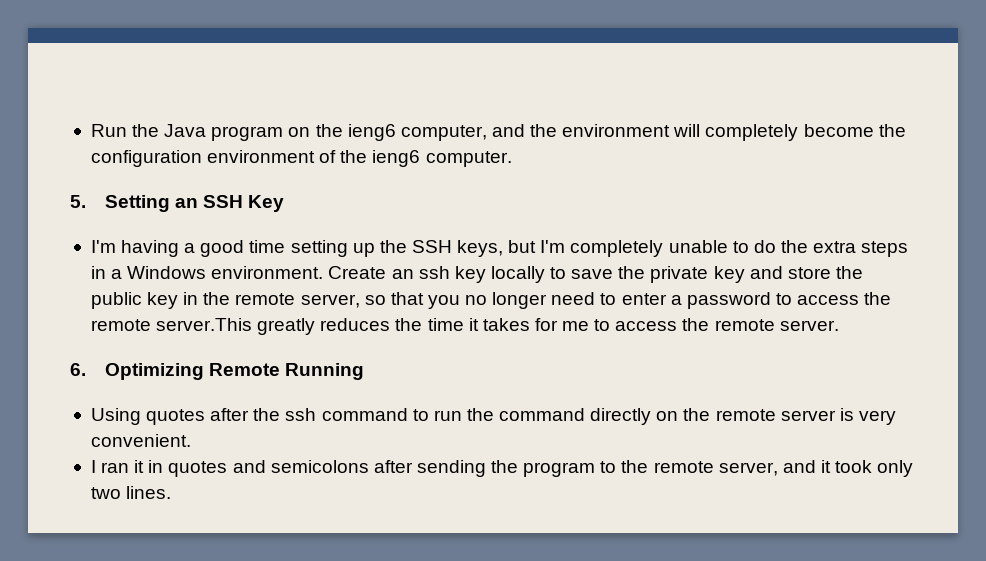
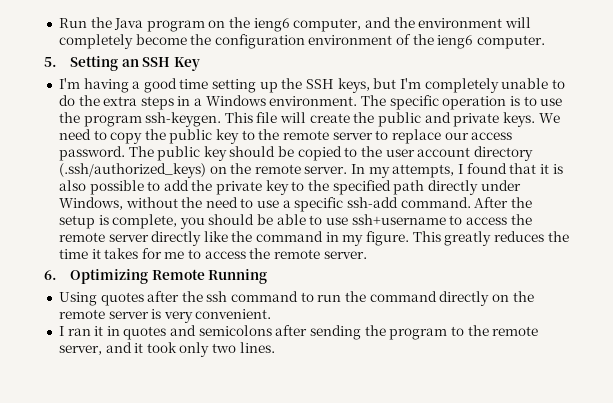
- Create an ssh key locally to save the private key and store the public key in the remote server, so that you no longer need to enter a password to access the remote server.This greatly reduces the time it takes for me to access the remote server.
+ The specific operation is to use the program ssh-keygen. This file will create the public and private keys. We need to copy the public key to the remote server to replace our access password. The public key should be copied to the user account directory (.ssh/authorized_keys) on the remote server. In my attempts, I found that it is also possible to add the private key to the specified path directly under Windows, without the need to use a specific ssh-add command. After the setup is complete, you should be able to use ssh+username to access the remote server directly like the command in my figure. This greatly reduces the time it takes for me to access the remote server.

